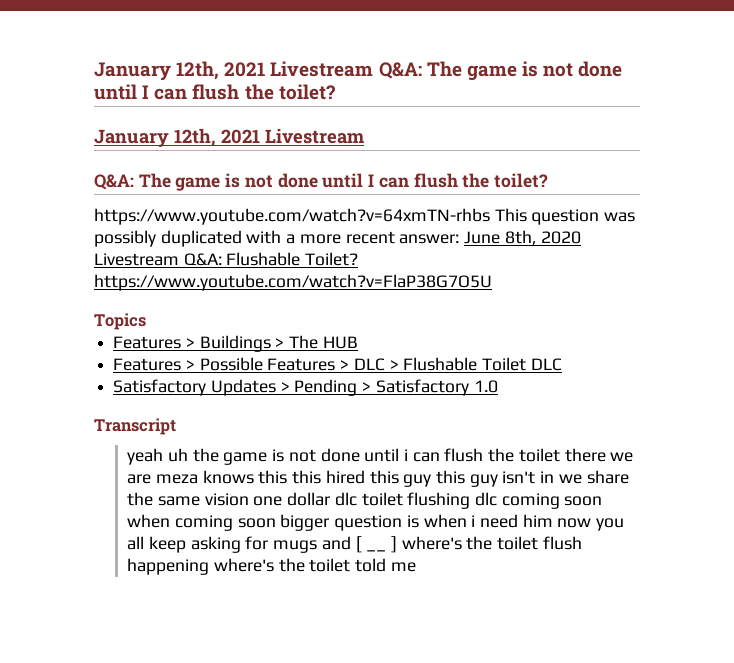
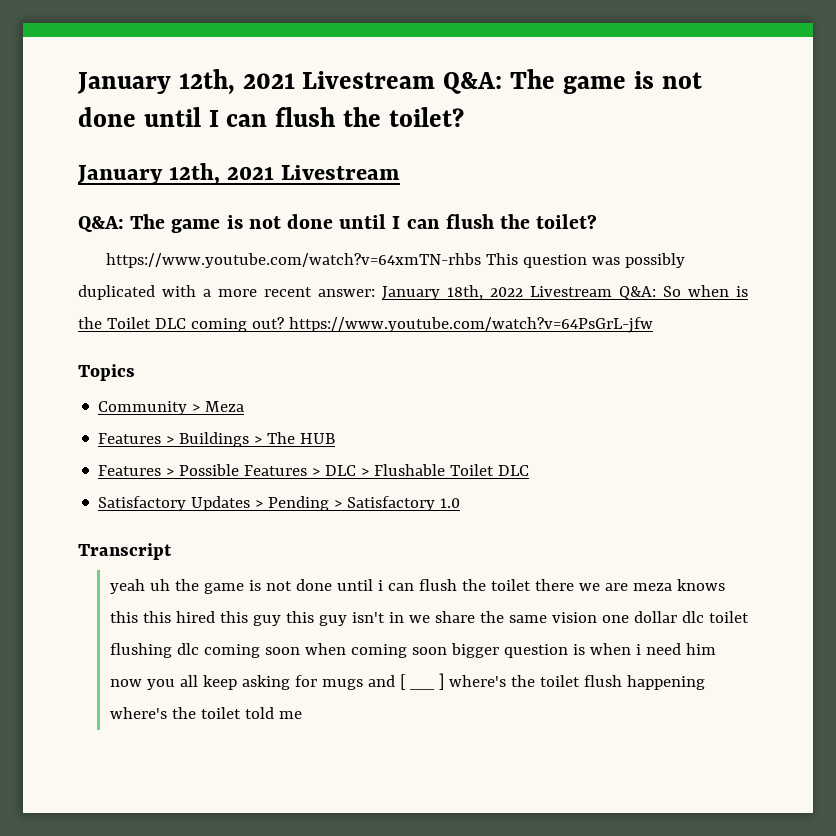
- https://www.youtube.com/watch?v=64xmTN-rhbs This question was possibly duplicated with a more recent answer: June 8th, 2020 Livestream Q&A: Flushable Toilet? https://www.youtube.com/watch?v=FlaP38G7O5U
+ https://www.youtube.com/watch?v=64xmTN-rhbs This question was possibly duplicated with a more recent answer: January 18th, 2022 Livestream Q&A: So when is the Toilet DLC coming out? https://www.youtube.com/watch?v=64PsGrL-jfw
  Topics
+ Community > Meza

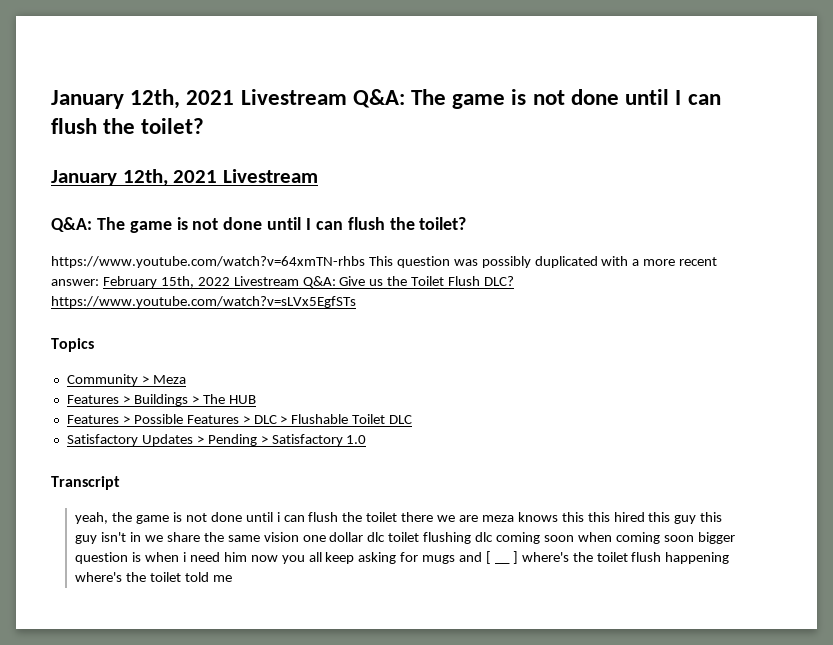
- https://www.youtube.com/watch?v=64xmTN-rhbs This question was possibly duplicated with a more recent answer: January 18th, 2022 Livestream Q&A: So when is the Toilet DLC coming out? https://www.youtube.com/watch?v=64PsGrL-jfw
+ https://www.youtube.com/watch?v=64xmTN-rhbs This question was possibly duplicated with a more recent answer: February 15th, 2022 Livestream Q&A: Give us the Toilet Flush DLC? https://www.youtube.com/watch?v=sLVx5EgfSTs
- yeah uh the game is not done until i can flush the toilet there we are meza knows this this hired this guy this guy isn't in we share the same vision one dollar dlc toilet flushing dlc coming soon when coming soon bigger question is when i need him now you all keep asking for mugs and [ __ ] where's the toilet flush happening where's the toilet told me
+ yeah, the game is not done until i can flush the toilet there we are meza knows this this hired this guy this guy isn't in we share the same vision one dollar dlc toilet flushing dlc coming soon when coming soon bigger question is when i need him now you all keep asking for mugs and [ __ ] where's the toilet flush happening where's the toilet told me

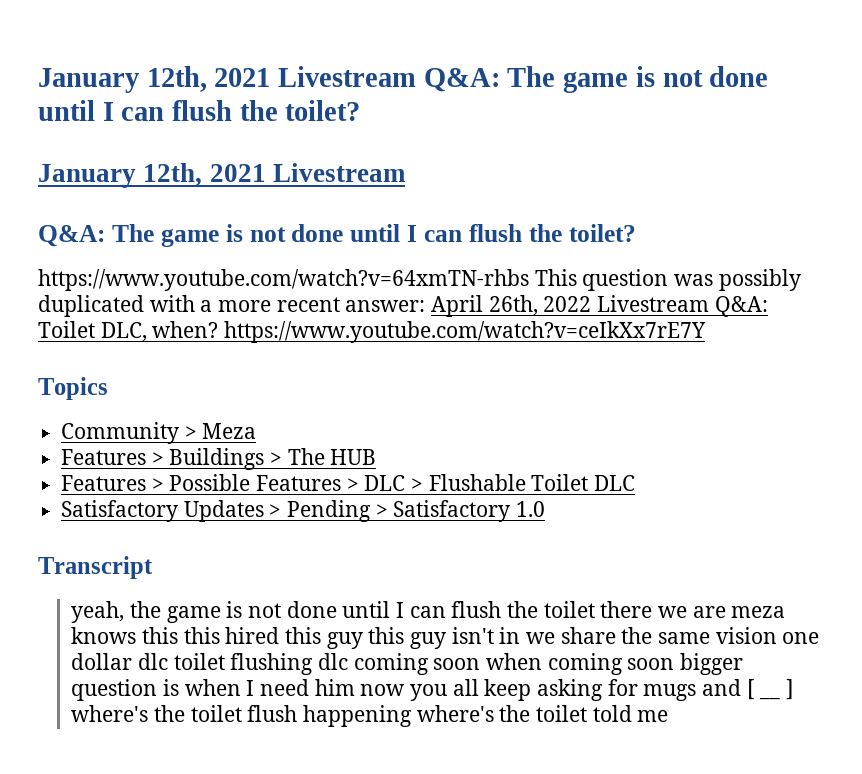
- https://www.youtube.com/watch?v=64xmTN-rhbs This question was possibly duplicated with a more recent answer: February 15th, 2022 Livestream Q&A: Give us the Toilet Flush DLC? https://www.youtube.com/watch?v=sLVx5EgfSTs
+ https://www.youtube.com/watch?v=64xmTN-rhbs This question was possibly duplicated with a more recent answer: April 26th, 2022 Livestream Q&A: Toilet DLC, when? https://www.youtube.com/watch?v=ceIkXx7rE7Y
- yeah, the game is not done until i can flush the toilet there we are meza knows this this hired this guy this guy isn't in we share the same vision one dollar dlc toilet flushing dlc coming soon when coming soon bigger question is when i need him now you all keep asking for mugs and [ __ ] where's the toilet flush happening where's the toilet told me
+ yeah, the game is not done until I can flush the toilet there we are meza knows this this hired this guy this guy isn't in we share the same vision one dollar dlc toilet flushing dlc coming soon when coming soon bigger question is when I need him now you all keep asking for mugs and [ __ ] where's the toilet flush happening where's the toilet told me

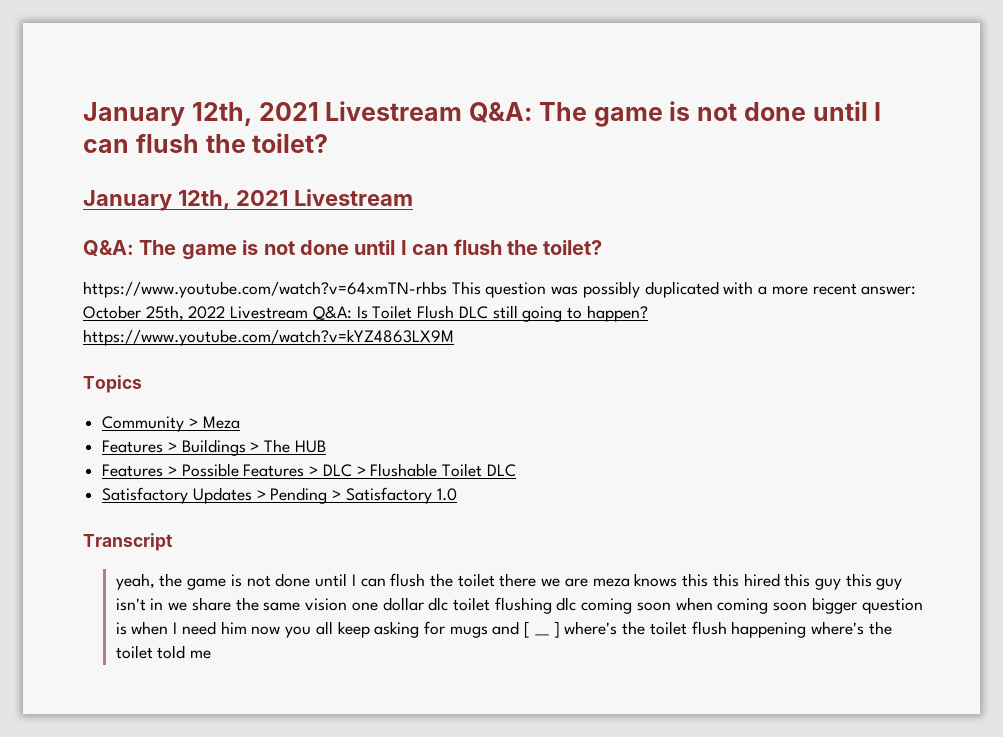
- https://www.youtube.com/watch?v=64xmTN-rhbs This question was possibly duplicated with a more recent answer: April 26th, 2022 Livestream Q&A: Toilet DLC, when? https://www.youtube.com/watch?v=ceIkXx7rE7Y
+ https://www.youtube.com/watch?v=64xmTN-rhbs This question was possibly duplicated with a more recent answer: October 25th, 2022 Livestream Q&A: Is Toilet Flush DLC still going to happen? https://www.youtube.com/watch?v=kYZ4863LX9M

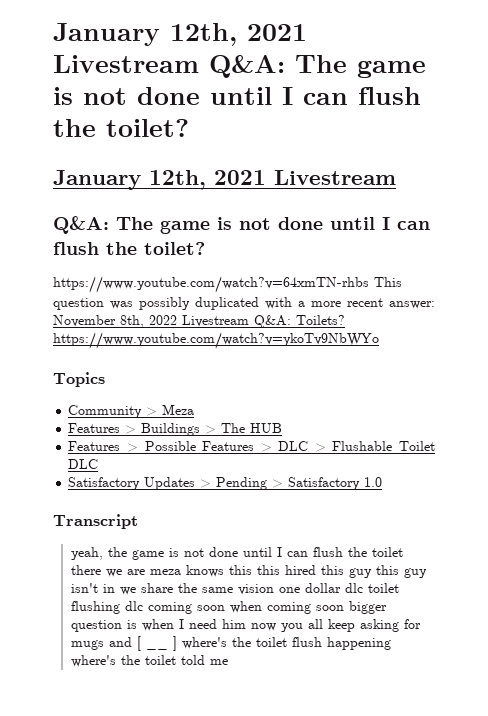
- https://www.youtube.com/watch?v=64xmTN-rhbs This question was possibly duplicated with a more recent answer: October 25th, 2022 Livestream Q&A: Is Toilet Flush DLC still going to happen? https://www.youtube.com/watch?v=kYZ4863LX9M
+ https://www.youtube.com/watch?v=64xmTN-rhbs This question was possibly duplicated with a more recent answer: November 8th, 2022 Livestream Q&A: Toilets? https://www.youtube.com/watch?v=ykoTv9NbWYo

